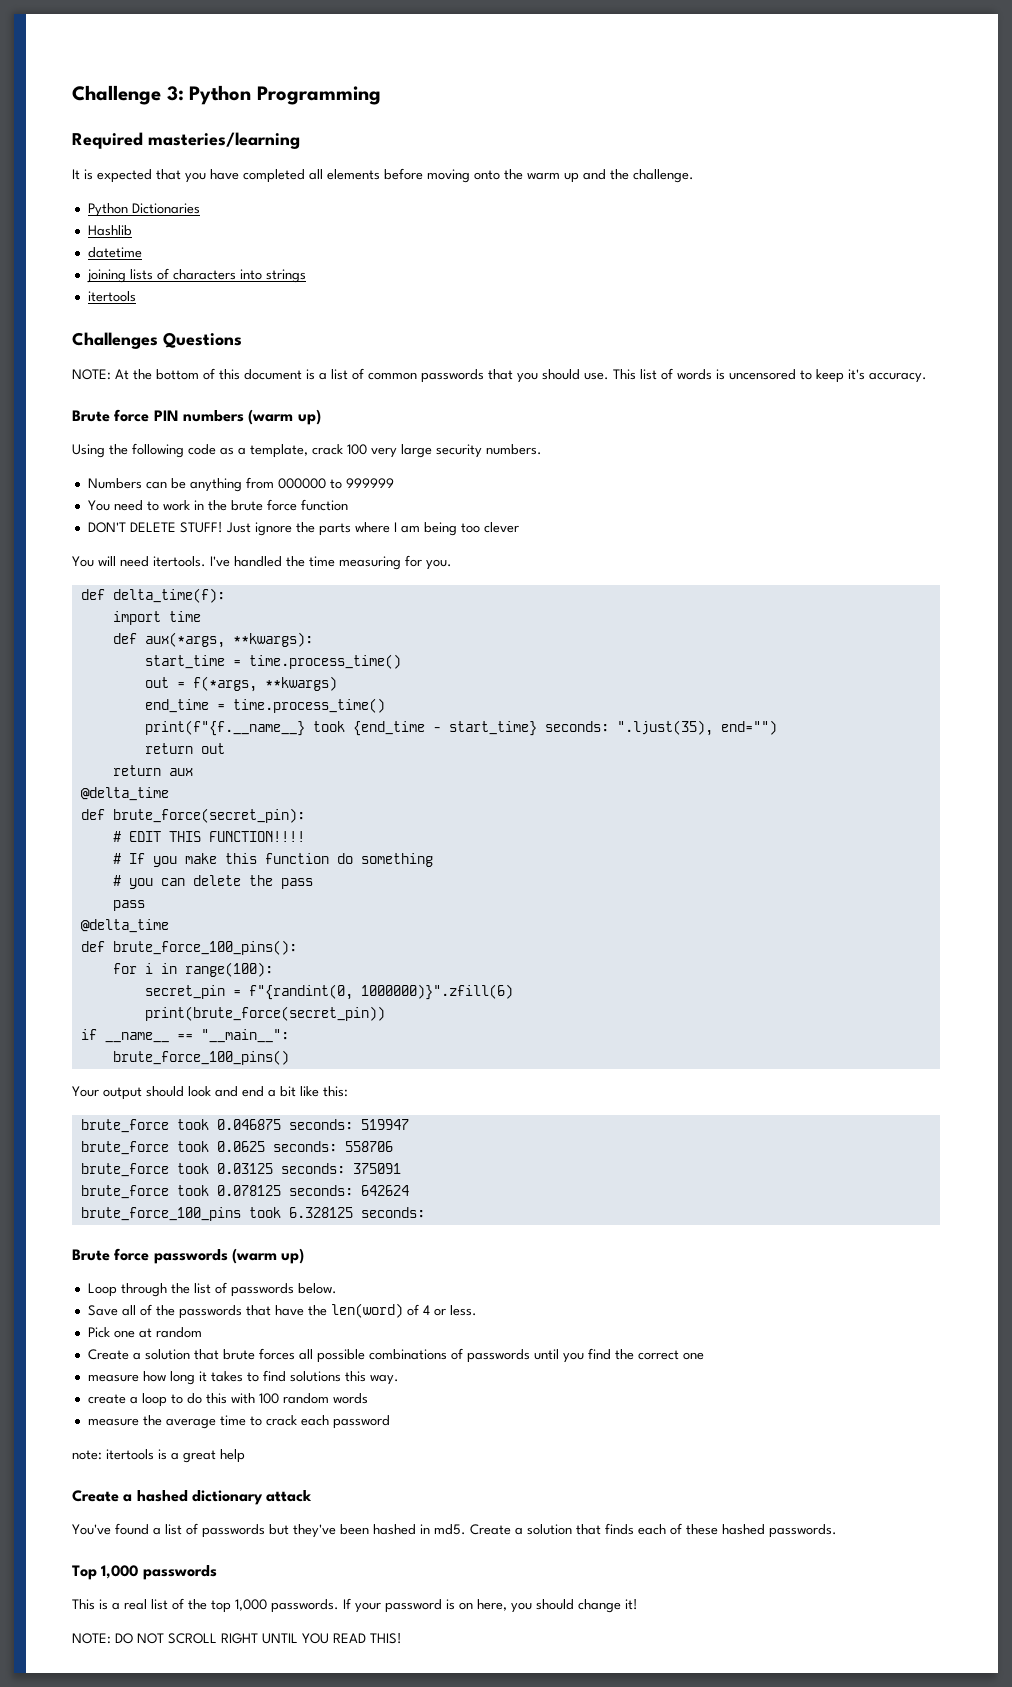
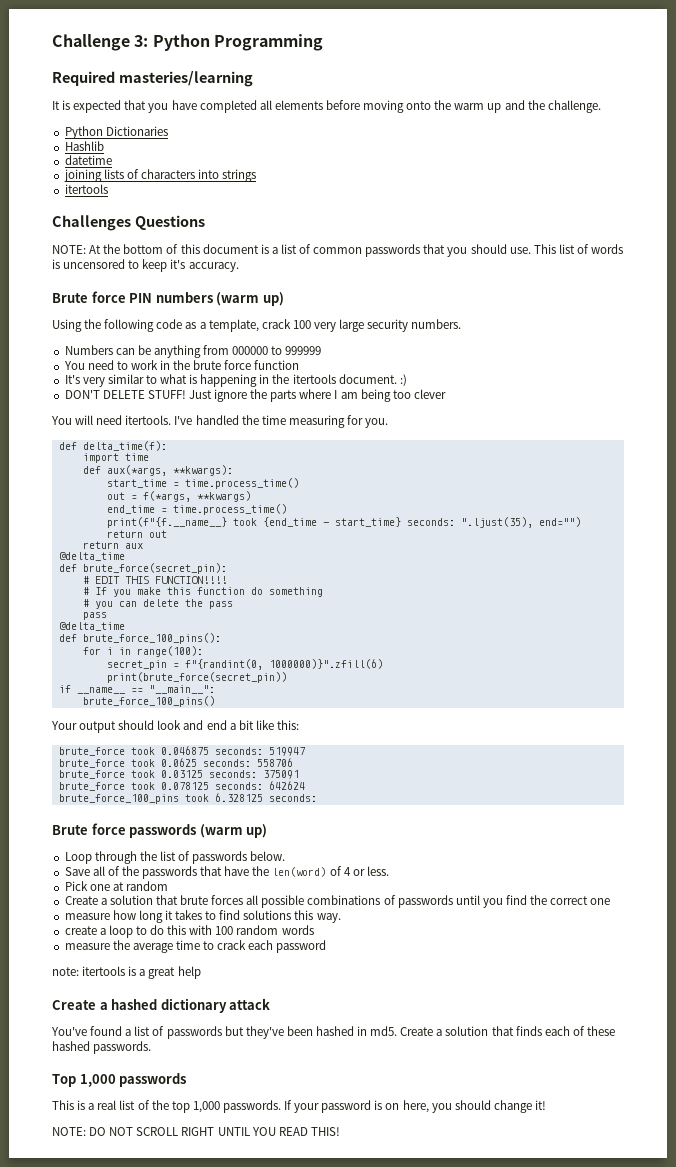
+ It's very similar to what is happening in the itertools document. :)

